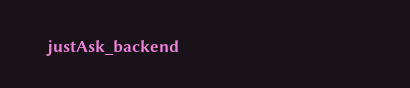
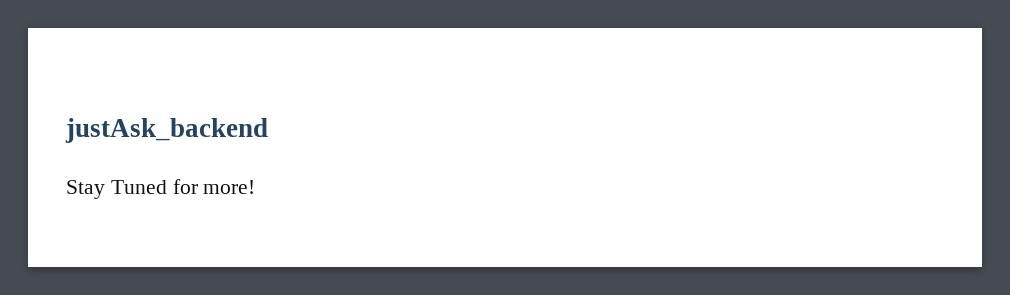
+ Stay Tuned for more!

